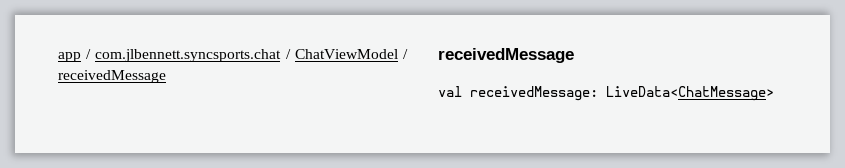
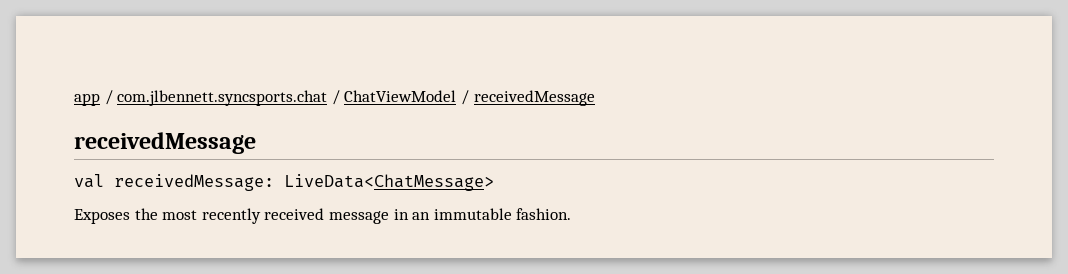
+ Exposes the most recently received message in an immutable fashion.

